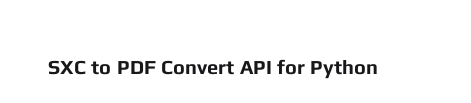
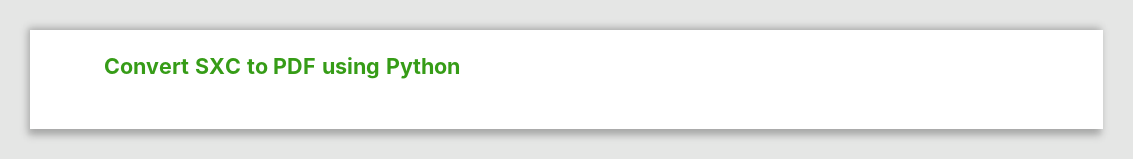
- SXC to PDF Convert API for Python
+ Convert SXC to PDF using Python

